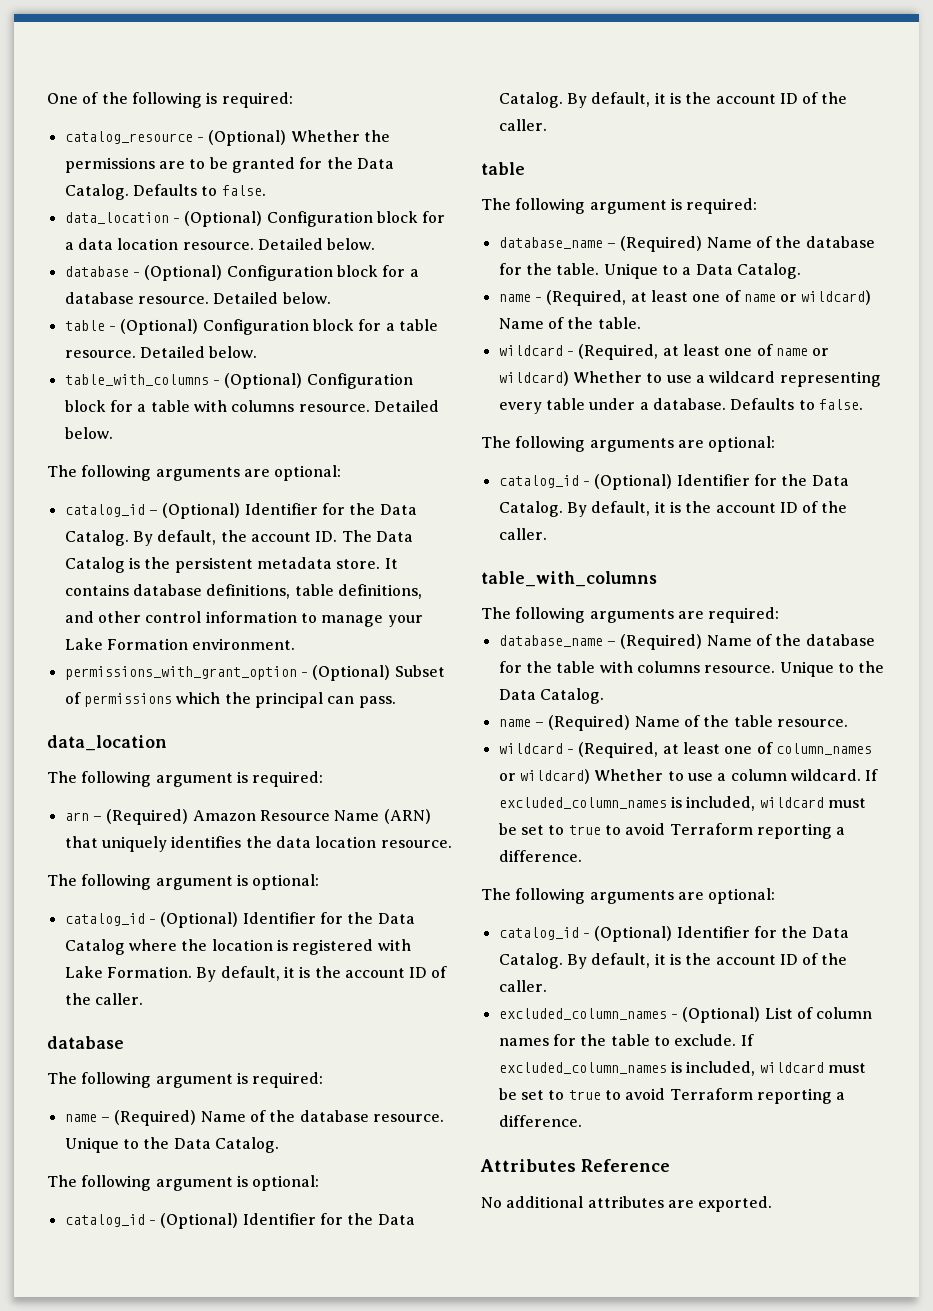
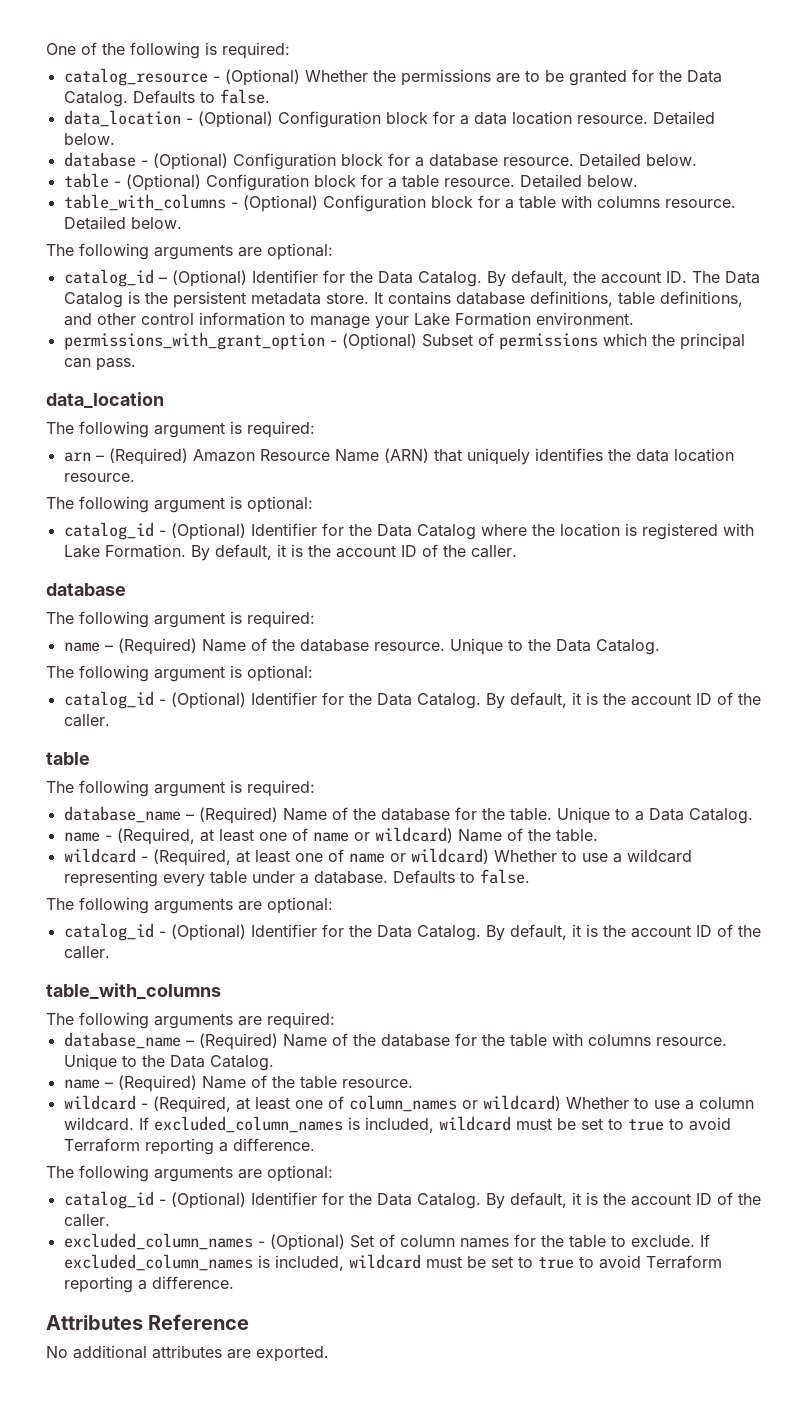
- excluded_column_names - (Optional) List of column names for the table to exclude.
+ excluded_column_names - (Optional) Set of column names for the table to exclude.

